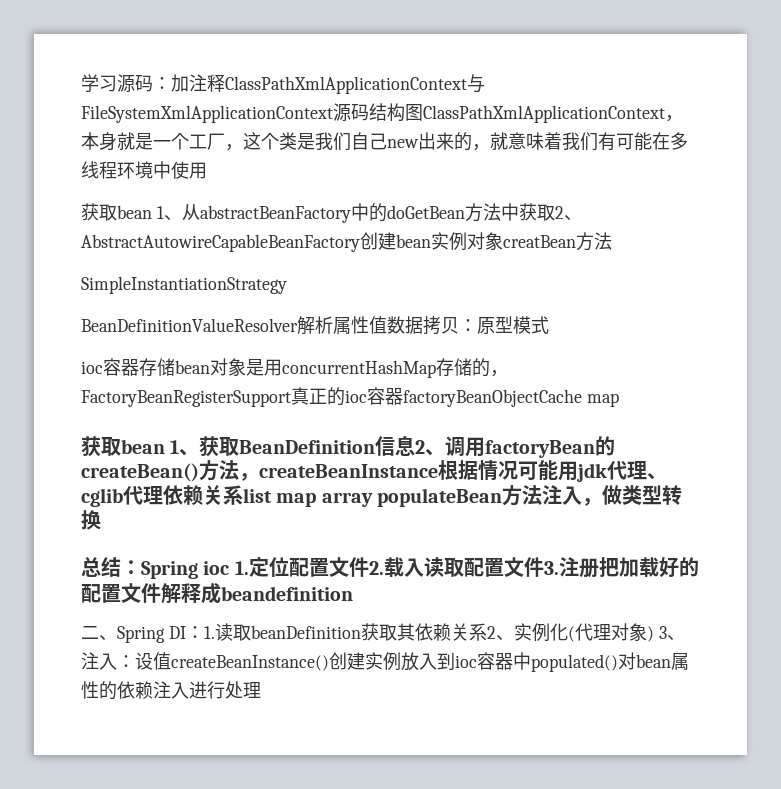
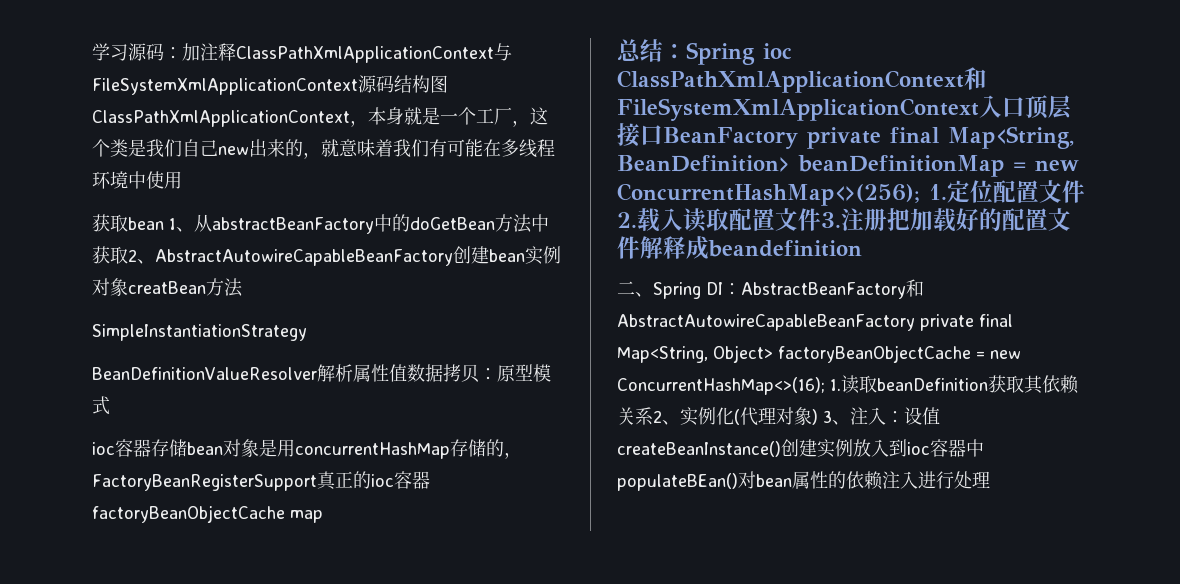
- 获取bean 1、获取BeanDefinition信息2、调用factoryBean的createBean()方法，createBeanInstance根据情况可能用jdk代理、cglib代理依赖关系list map array populateBean方法注入，做类型转换
- 总结：Spring ioc 1.定位配置文件2.载入读取配置文件3.注册把加载好的配置文件解释成beandefinition
+ 总结：Spring ioc ClassPathXmlApplicationContext和FileSystemXmlApplicationContext入口顶层接口BeanFactory private final Map<String, BeanDefinition> beanDefinitionMap = new ConcurrentHashMap<>(256); 1.定位配置文件2.载入读取配置文件3.注册把加载好的配置文件解释成beandefinition
- 二、Spring DI：1.读取beanDefinition获取其依赖关系2、实例化(代理对象) 3、注入：设值createBeanInstance()创建实例放入到ioc容器中populated()对bean属性的依赖注入进行处理
+ 二、Spring DI：AbstractBeanFactory和AbstractAutowireCapableBeanFactory private final Map<String, Object> factoryBeanObjectCache = new ConcurrentHashMap<>(16); 1.读取beanDefinition获取其依赖关系2、实例化(代理对象) 3、注入：设值createBeanInstance()创建实例放入到ioc容器中populateBEan()对bean属性的依赖注入进行处理

